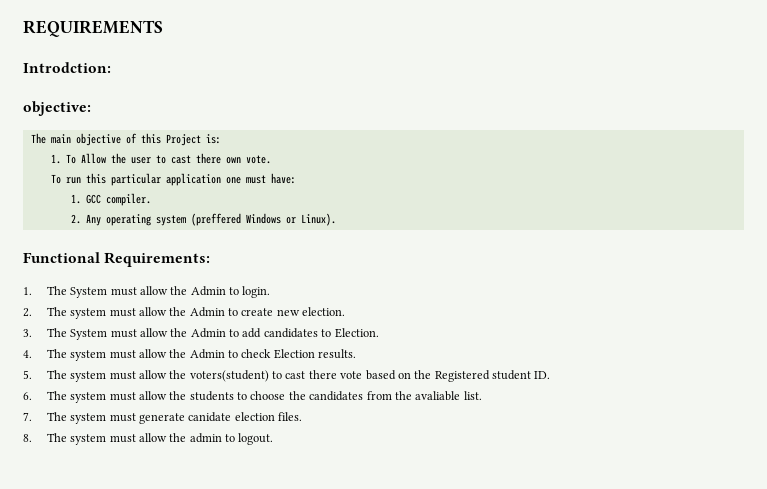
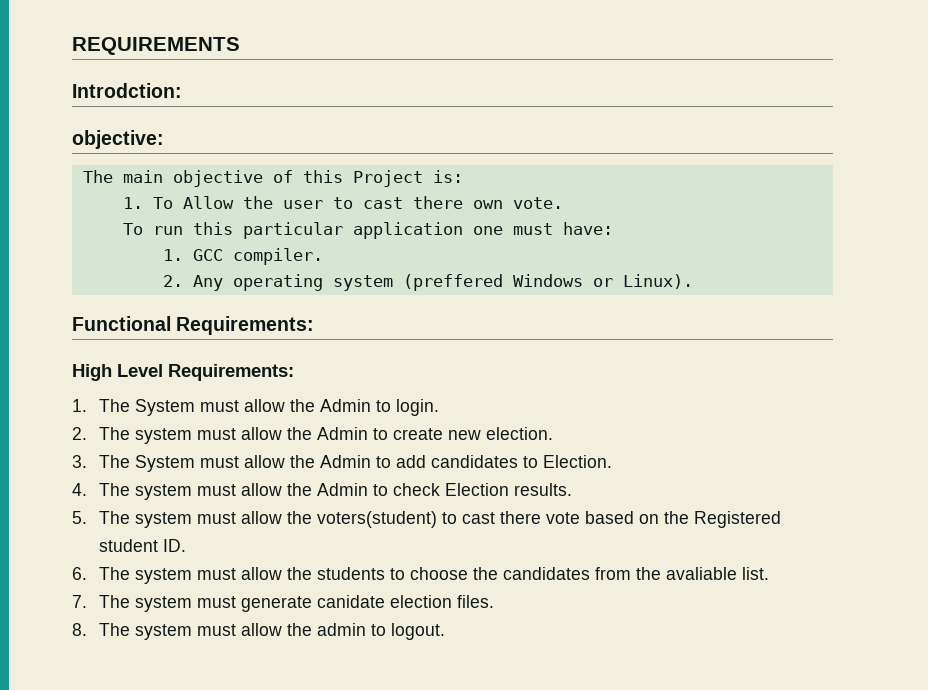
+ High Level Requirements:

